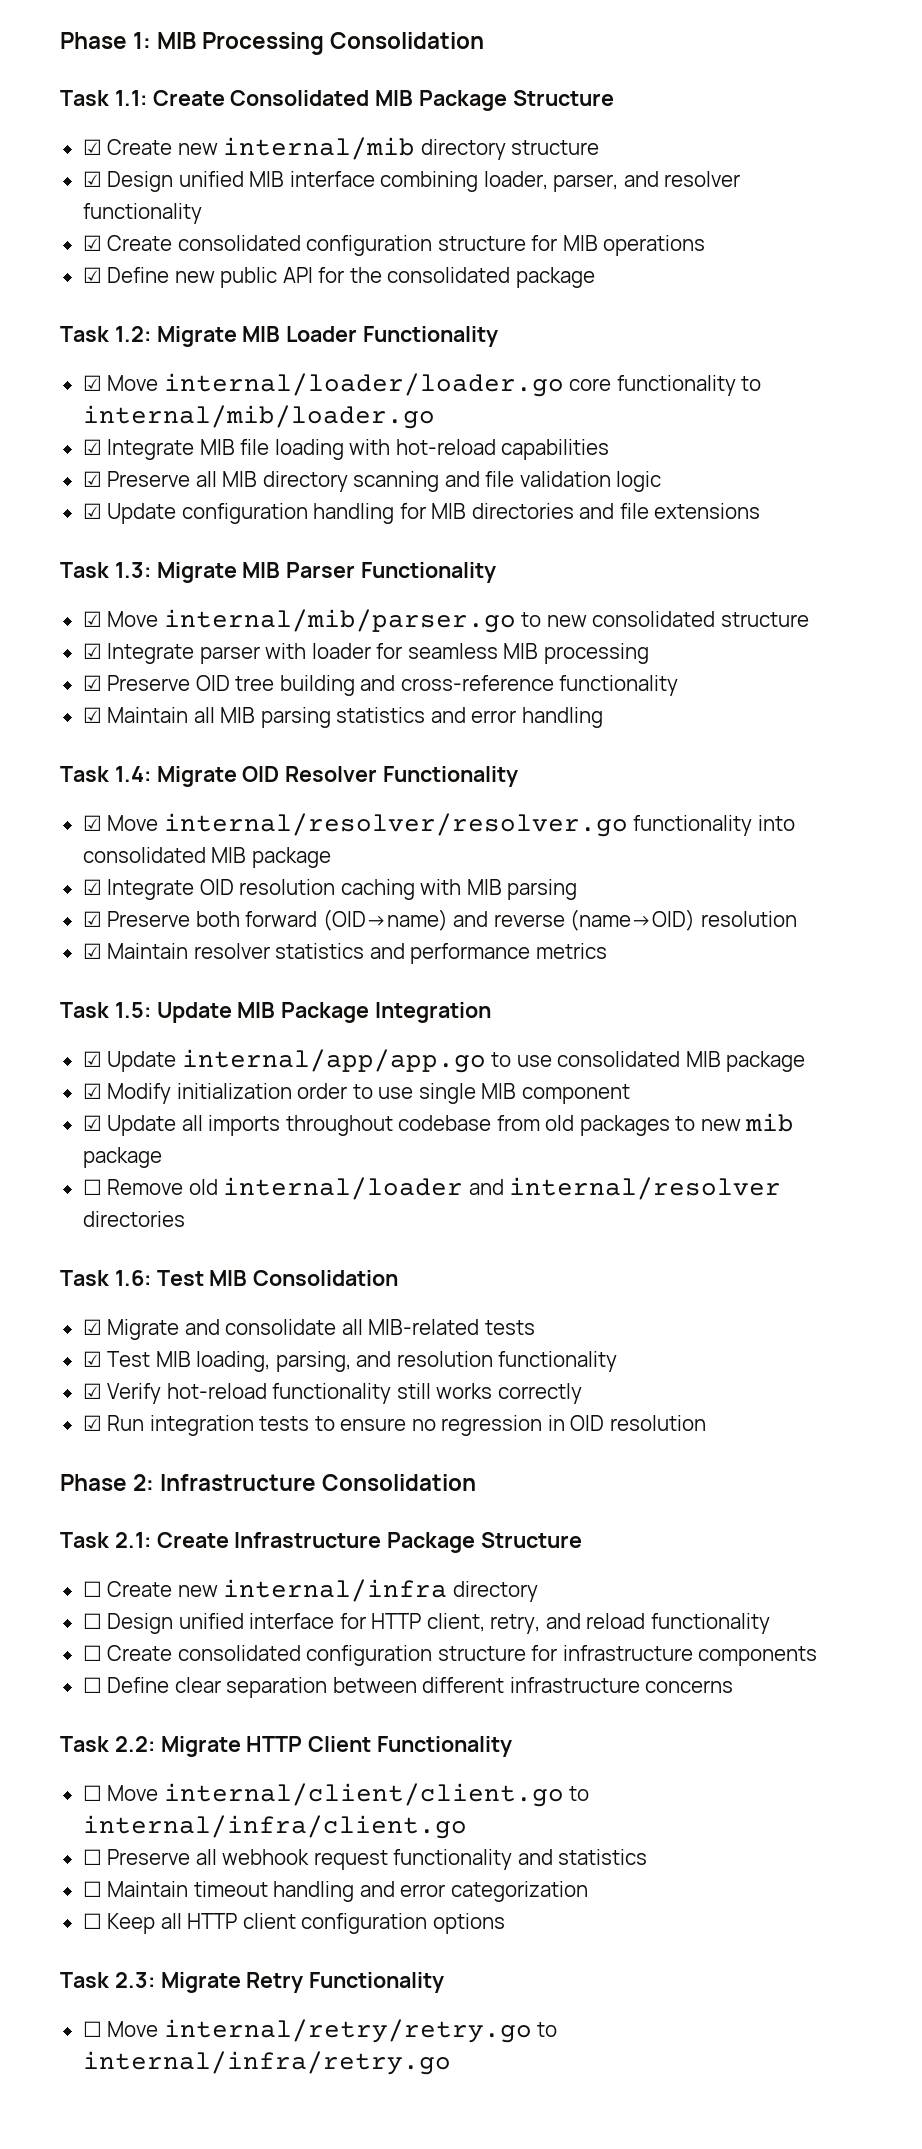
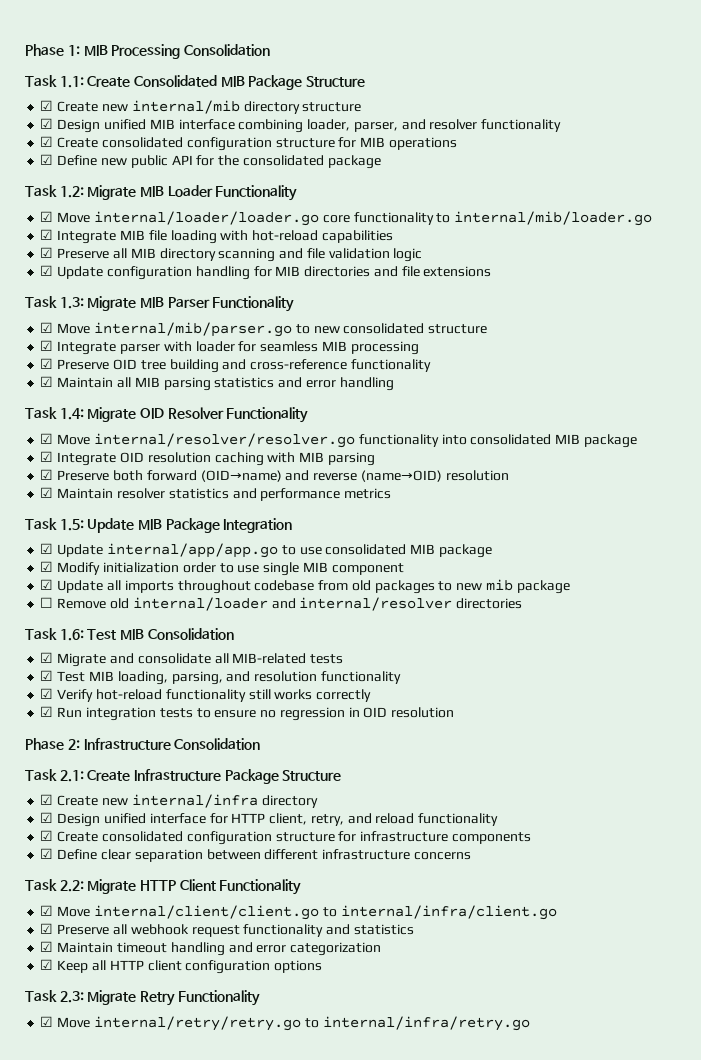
- ☐ Create new internal/infra directory
+ ☑ Create new internal/infra directory
- ☐ Design unified interface for HTTP client, retry, and reload functionality
+ ☑ Design unified interface for HTTP client, retry, and reload functionality
- ☐ Create consolidated configuration structure for infrastructure components
+ ☑ Create consolidated configuration structure for infrastructure components
- ☐ Define clear separation between different infrastructure concerns
+ ☑ Define clear separation between different infrastructure concerns
- ☐ Move internal/client/client.go to internal/infra/client.go
+ ☑ Move internal/client/client.go to internal/infra/client.go
- ☐ Preserve all webhook request functionality and statistics
+ ☑ Preserve all webhook request functionality and statistics
- ☐ Maintain timeout handling and error categorization
+ ☑ Maintain timeout handling and error categorization
- ☐ Keep all HTTP client configuration options
+ ☑ Keep all HTTP client configuration options
- ☐ Move internal/retry/retry.go to internal/infra/retry.go
+ ☑ Move internal/retry/retry.go to internal/infra/retry.go

